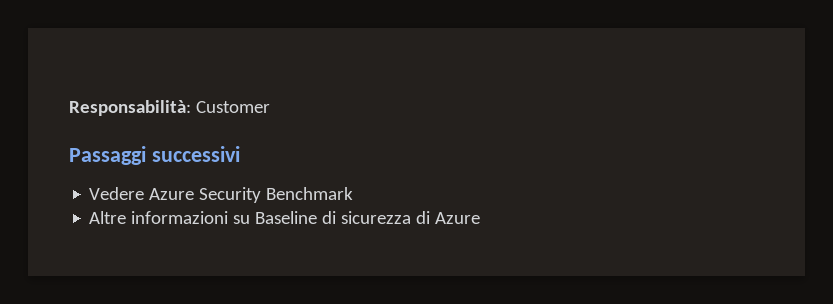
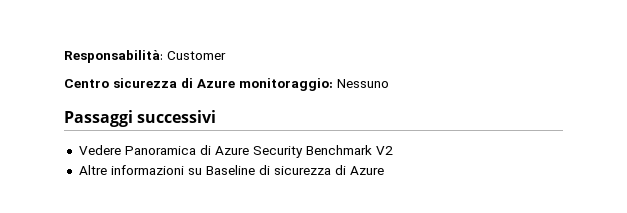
+ Centro sicurezza di Azure monitoraggio: Nessuno
- Vedere Azure Security Benchmark
+ Vedere Panoramica di Azure Security Benchmark V2

